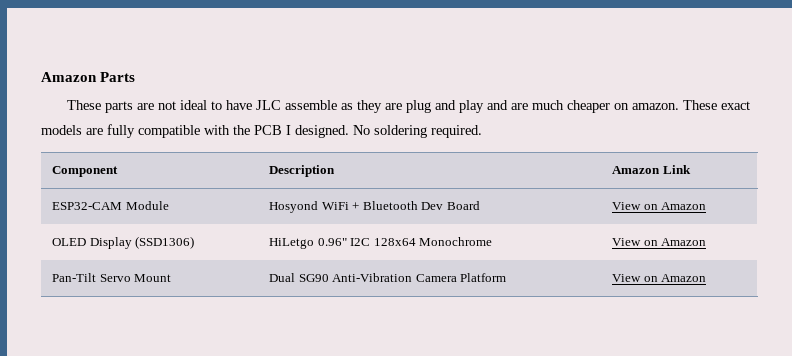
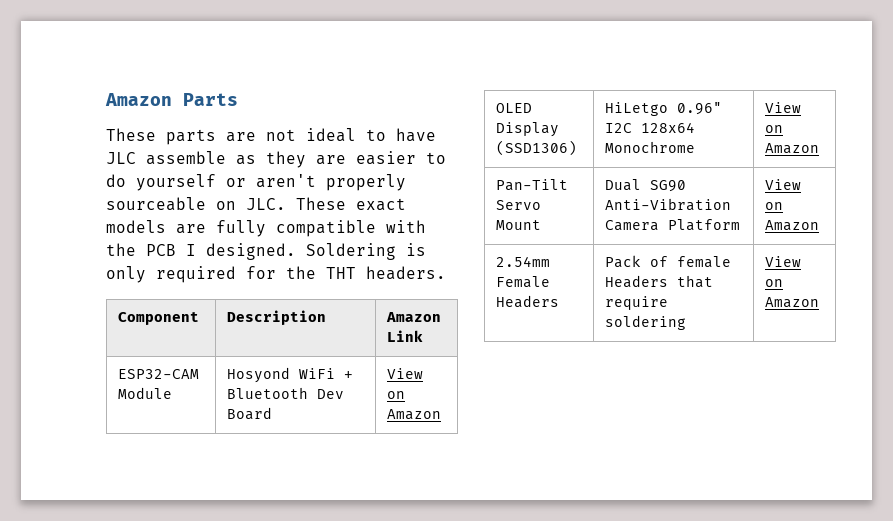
- These parts are not ideal to have JLC assemble as they are plug and play and are much cheaper on amazon. These exact models are fully compatible with the PCB I designed.
+ These parts are not ideal to have JLC assemble as they are easier to do yourself or aren't properly sourceable on JLC. These exact models are fully compatible with the PCB I designed.
- No soldering required.
+ Soldering is only required for the THT headers.
+ 2.54mm Female Headers | Pack of female Headers that require soldering | View on Amazon

